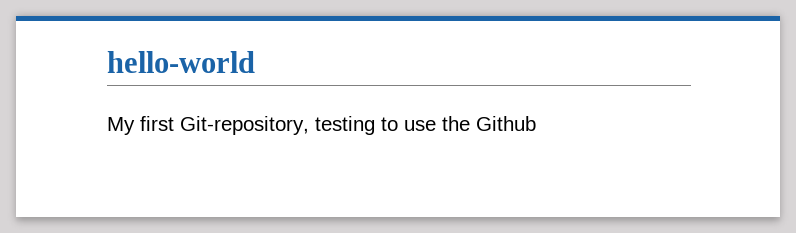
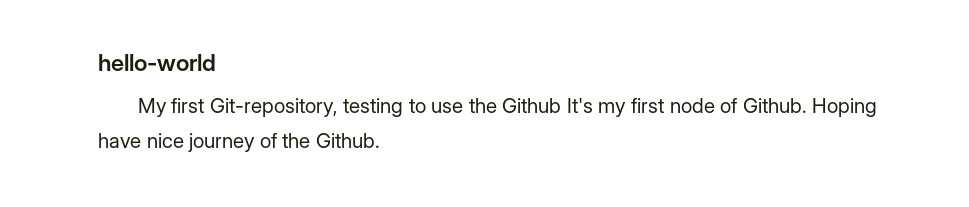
- My first Git-repository, testing to use the Github
+ My first Git-repository, testing to use the Github It's my first node of Github. Hoping have nice journey of the Github.

